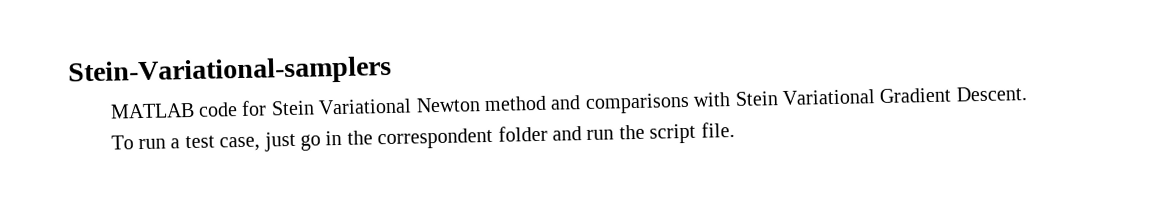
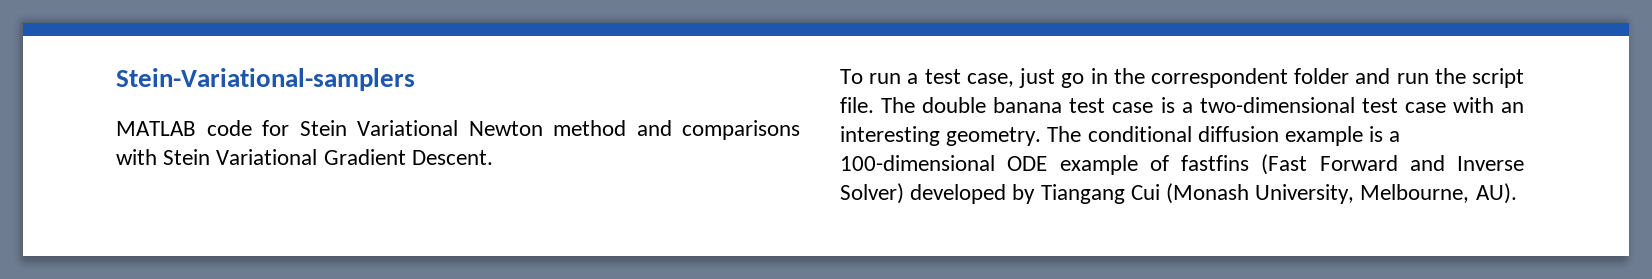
+ The double banana test case is a two-dimensional test case with an interesting geometry. The conditional diffusion example is a 100-dimensional ODE example of fastfins (Fast Forward and Inverse Solver) developed by Tiangang Cui (Monash University, Melbourne, AU).

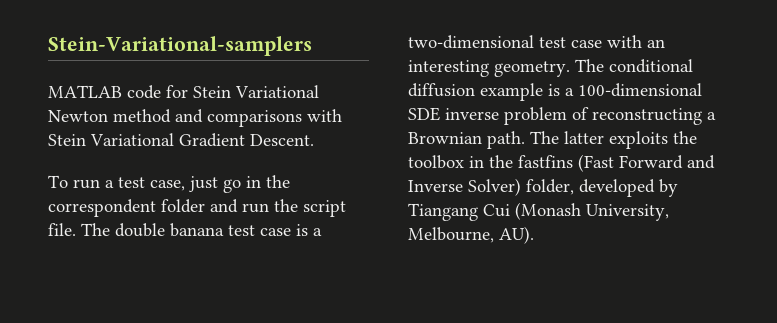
- The conditional diffusion example is a 100-dimensional ODE example of fastfins (Fast Forward and Inverse Solver) developed by Tiangang Cui (Monash University, Melbourne, AU).
+ The conditional diffusion example is a 100-dimensional SDE inverse problem of reconstructing a Brownian path. The latter exploits the toolbox in the fastfins (Fast Forward and Inverse Solver) folder, developed by Tiangang Cui (Monash University, Melbourne, AU).

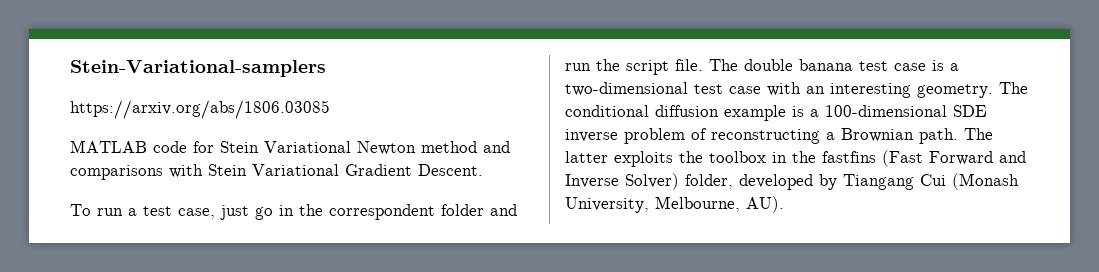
+ https://arxiv.org/abs/1806.03085

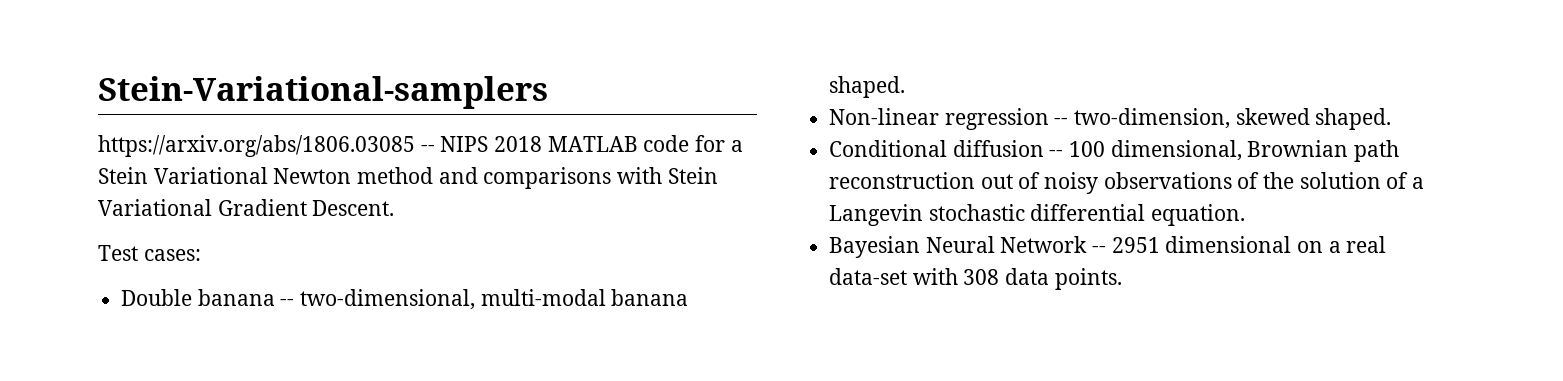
- https://arxiv.org/abs/1806.03085
- MATLAB code for Stein Variational Newton method and comparisons with Stein Variational Gradient Descent.
+ https://arxiv.org/abs/1806.03085 -- NIPS 2018 MATLAB code for a Stein Variational Newton method and comparisons with Stein Variational Gradient Descent.
- To run a test case, just go in the correspondent folder and run the script file. The double banana test case is a two-dimensional test case with an interesting geometry. The conditional diffusion example is a 100-dimensional SDE inverse problem of reconstructing a Brownian path. The latter exploits the toolbox in the fastfins (Fast Forward and Inverse Solver) folder, developed by Tiangang Cui (Monash University, Melbourne, AU).
+ Test cases:
+ Double banana -- two-dimensional, multi-modal banana shaped.
+ Non-linear regression -- two-dimension, skewed shaped.
+ Conditional diffusion -- 100 dimensional, Brownian path reconstruction out of noisy observations of the solution of a Langevin stochastic differential equation.
+ Bayesian Neural Network -- 2951 dimensional on a real data-set with 308 data points.

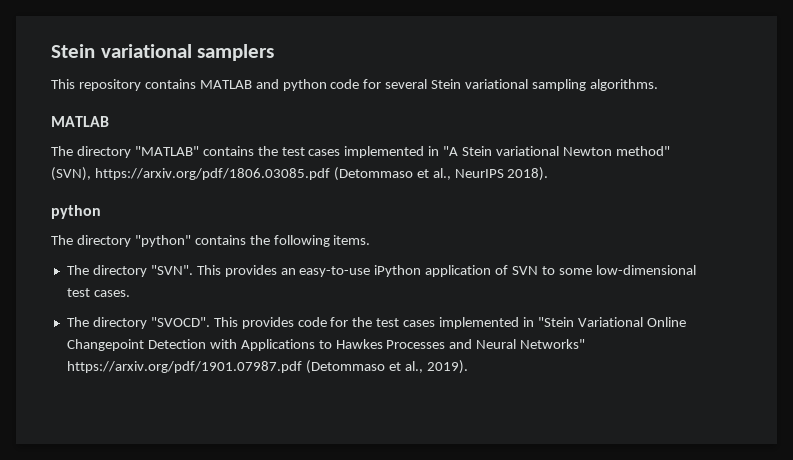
- Stein-Variational-samplers
- https://arxiv.org/abs/1806.03085 -- NIPS 2018 MATLAB code for a Stein Variational Newton method and comparisons with Stein Variational Gradient Descent.
- Test cases:
- Double banana -- two-dimensional, multi-modal banana shaped.
- Non-linear regression -- two-dimension, skewed shaped.
- Conditional diffusion -- 100 dimensional, Brownian path reconstruction out of noisy observations of the solution of a Langevin stochastic differential equation.
- Bayesian Neural Network -- 2951 dimensional on a real data-set with 308 data points.
+ Stein variational samplers
+ This repository contains MATLAB and python code for several Stein variational sampling algorithms.
+ MATLAB
+ The directory "MATLAB" contains the test cases implemented in "A Stein variational Newton method" (SVN), https://arxiv.org/pdf/1806.03085.pdf (Detommaso et al., NeurIPS 2018).
+ python
+ The directory "python" contains the following items.
+ The directory "SVN". This provides an easy-to-use iPython application of SVN to some low-dimensional test cases.
+ The directory "SVOCD". This provides code for the test cases implemented in "Stein Variational Online Changepoint Detection with Applications to Hawkes Processes and Neural Networks" https://arxiv.org/pdf/1901.07987.pdf (Detommaso et al., 2019).

